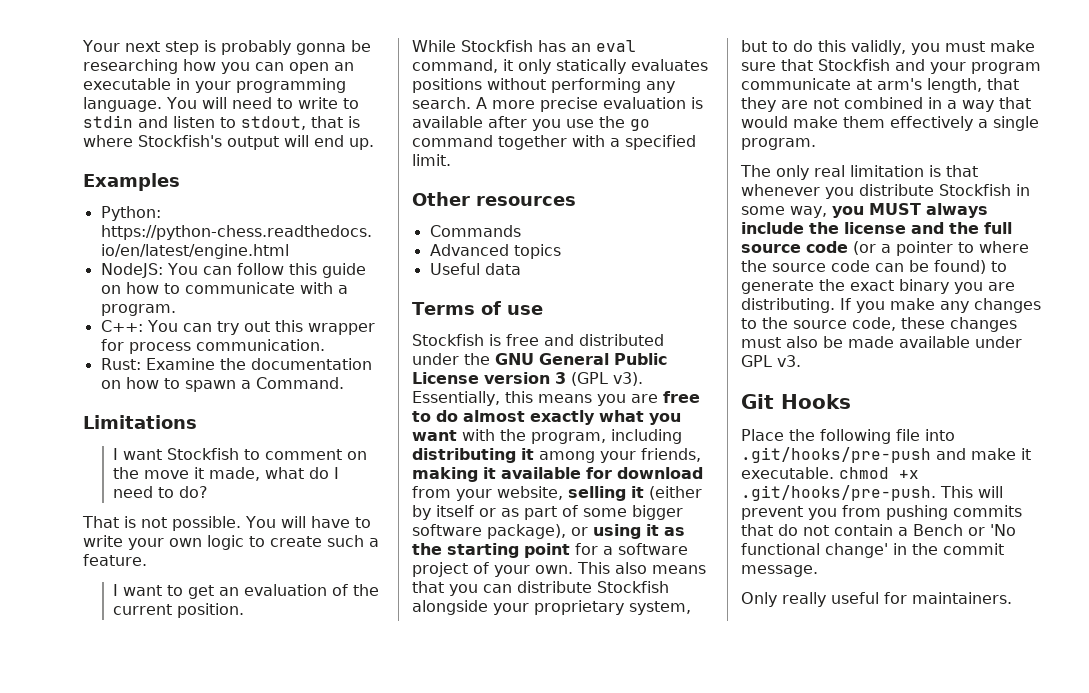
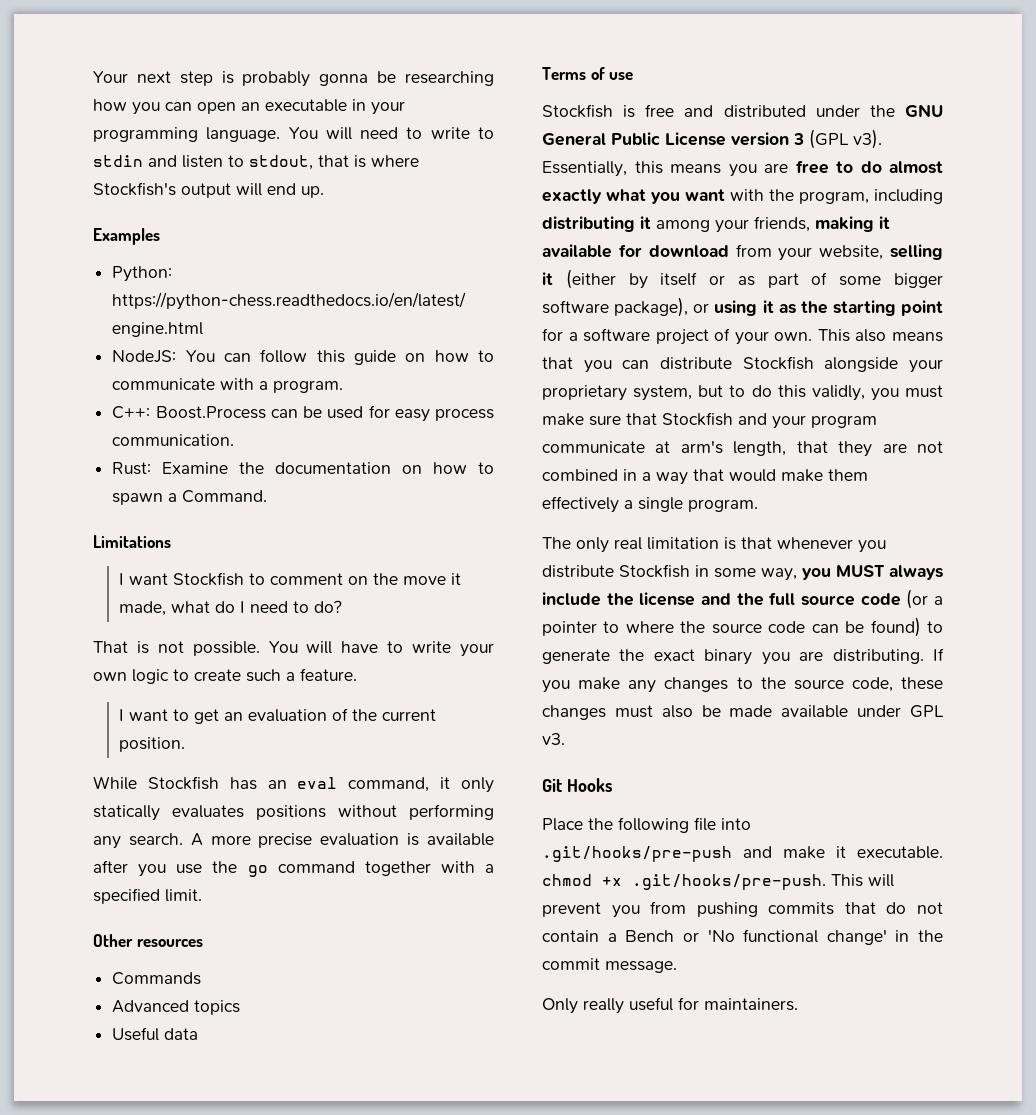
- C++: You can try out this wrapper for process communication.
+ C++: Boost.Process can be used for easy process communication.

